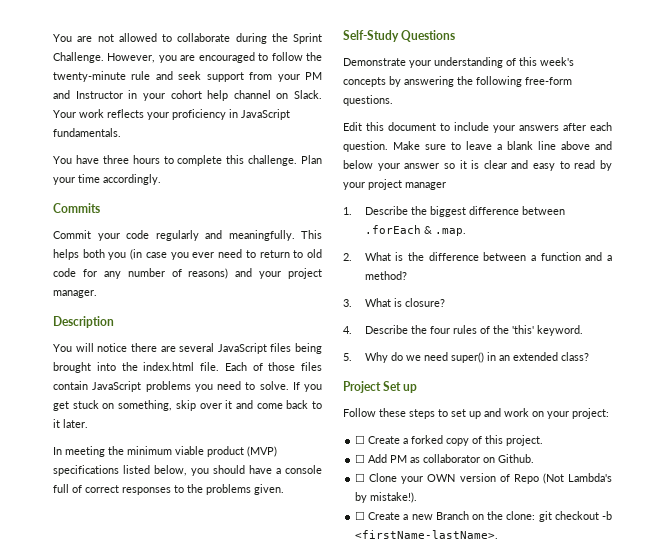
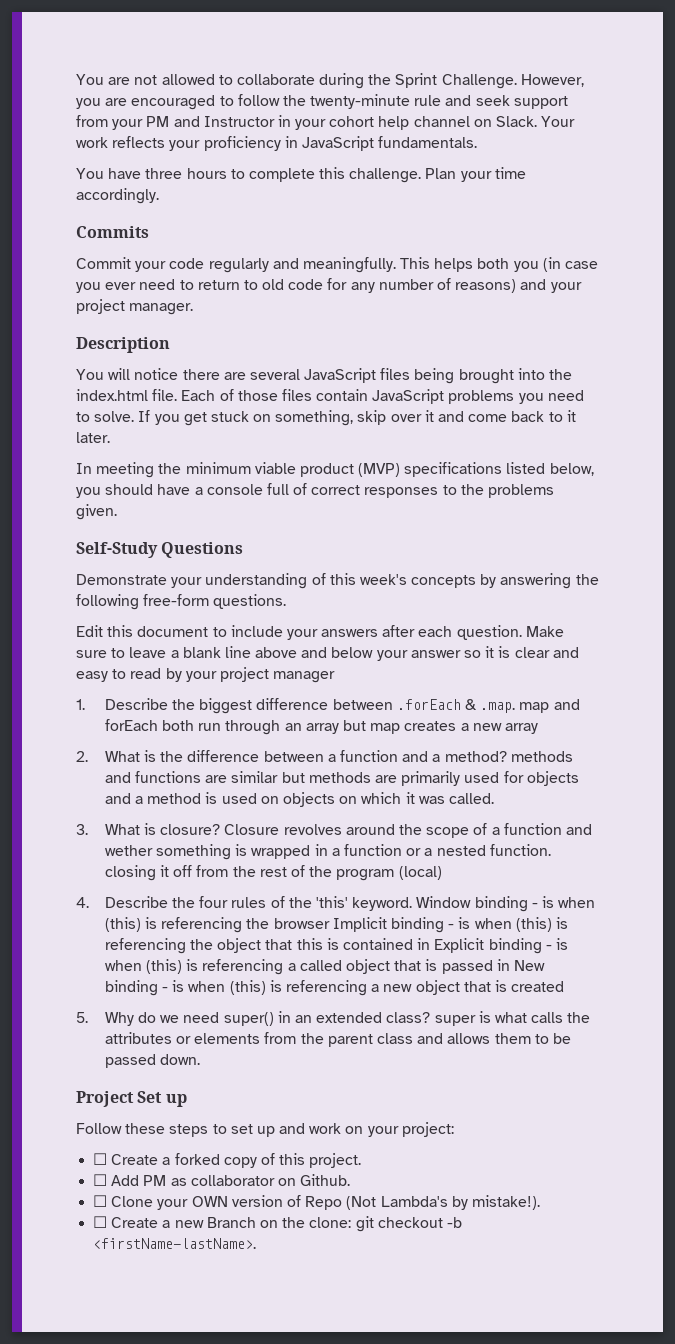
- 1. Describe the biggest difference between .forEach & .map.
+ 1. Describe the biggest difference between .forEach & .map. map and forEach both run through an array but map creates a new array
- 2. What is the difference between a function and a method?
- 3. What is closure?
+ 2. What is the difference between a function and a method? methods and functions are similar but methods are primarily used for objects and a method is used on objects on which it was called.
+ 3. What is closure? Closure revolves around the scope of a function and wether something is wrapped in a function or a nested function. closing it off from the rest of the program (local)
+ Window binding - is when (this) is referencing the browser Implicit binding - is when (this) is referencing the object that this is contained in Explicit binding - is when (this) is referencing a called object that is passed in New binding - is when (this) is referencing a new object that is created
- 5. Why do we need super() in an extended class?
+ 5. Why do we need super() in an extended class? super is what calls the attributes or elements from the parent class and allows them to be passed down.

